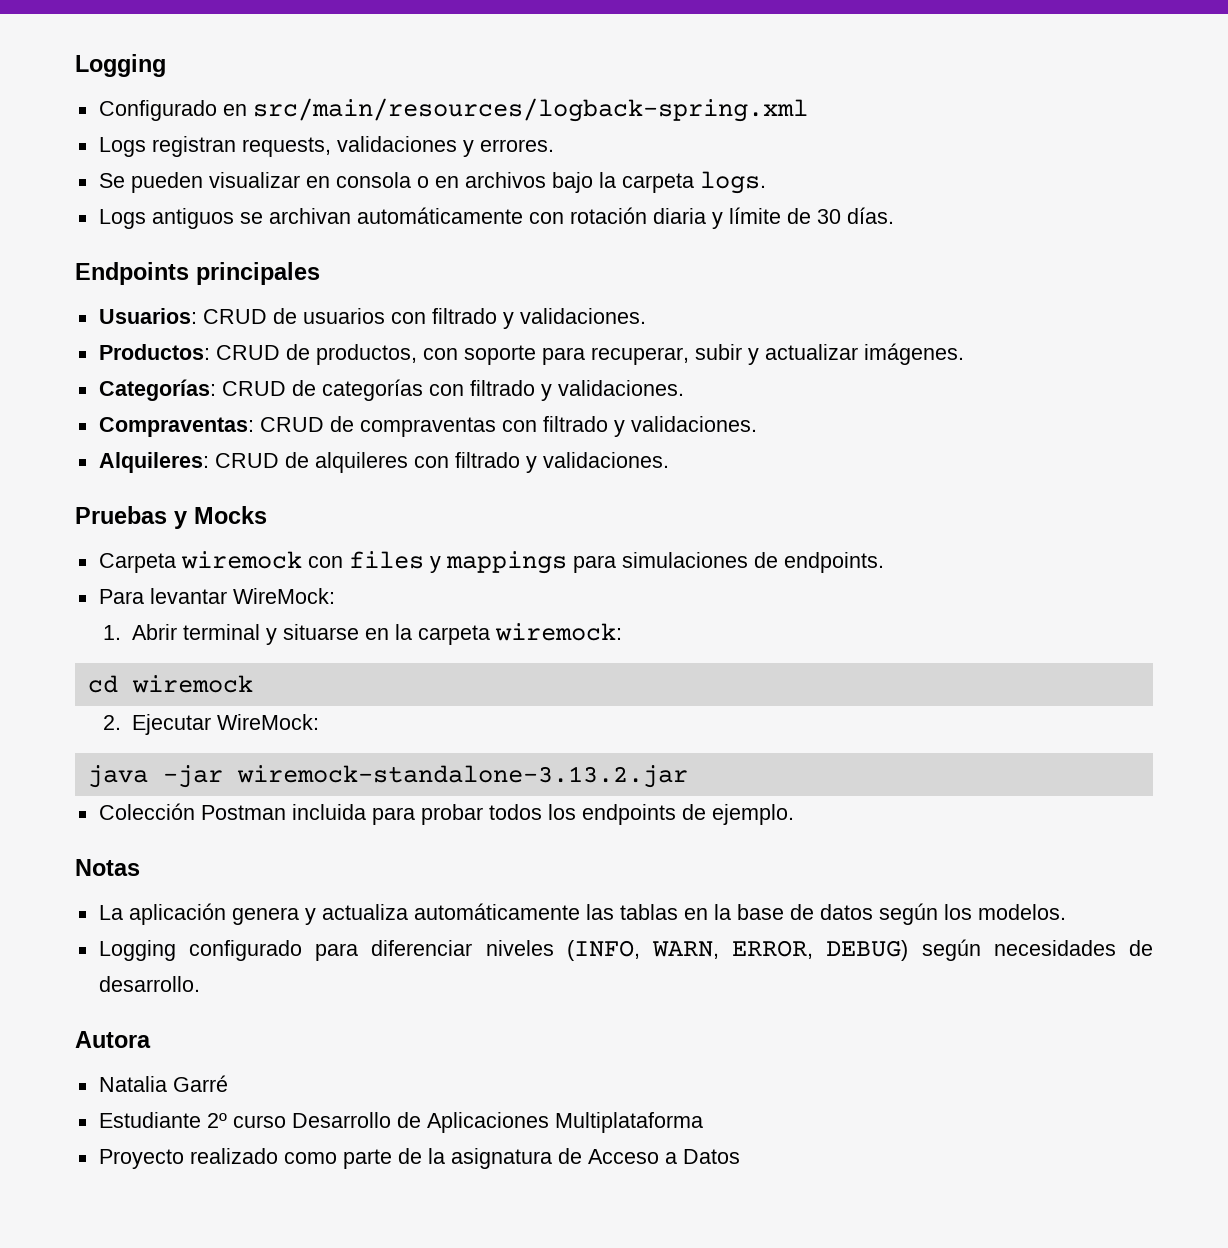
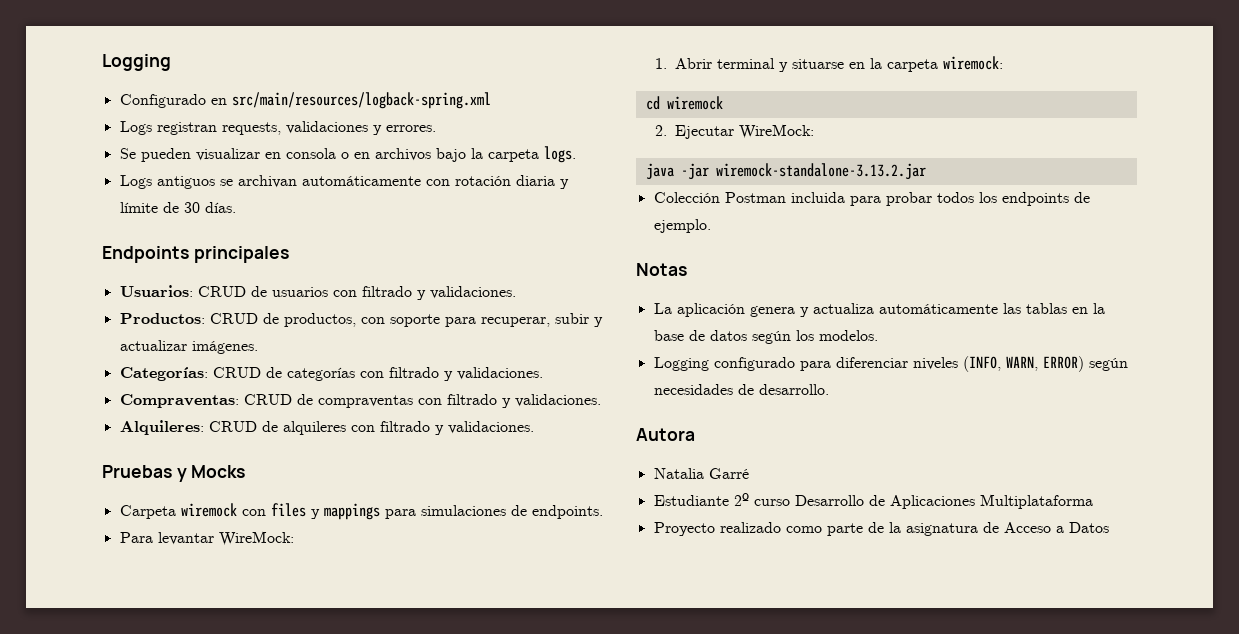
- Logging configurado para diferenciar niveles (INFO, WARN, ERROR, DEBUG) según necesidades de desarrollo.
+ Logging configurado para diferenciar niveles (INFO, WARN, ERROR) según necesidades de desarrollo.

